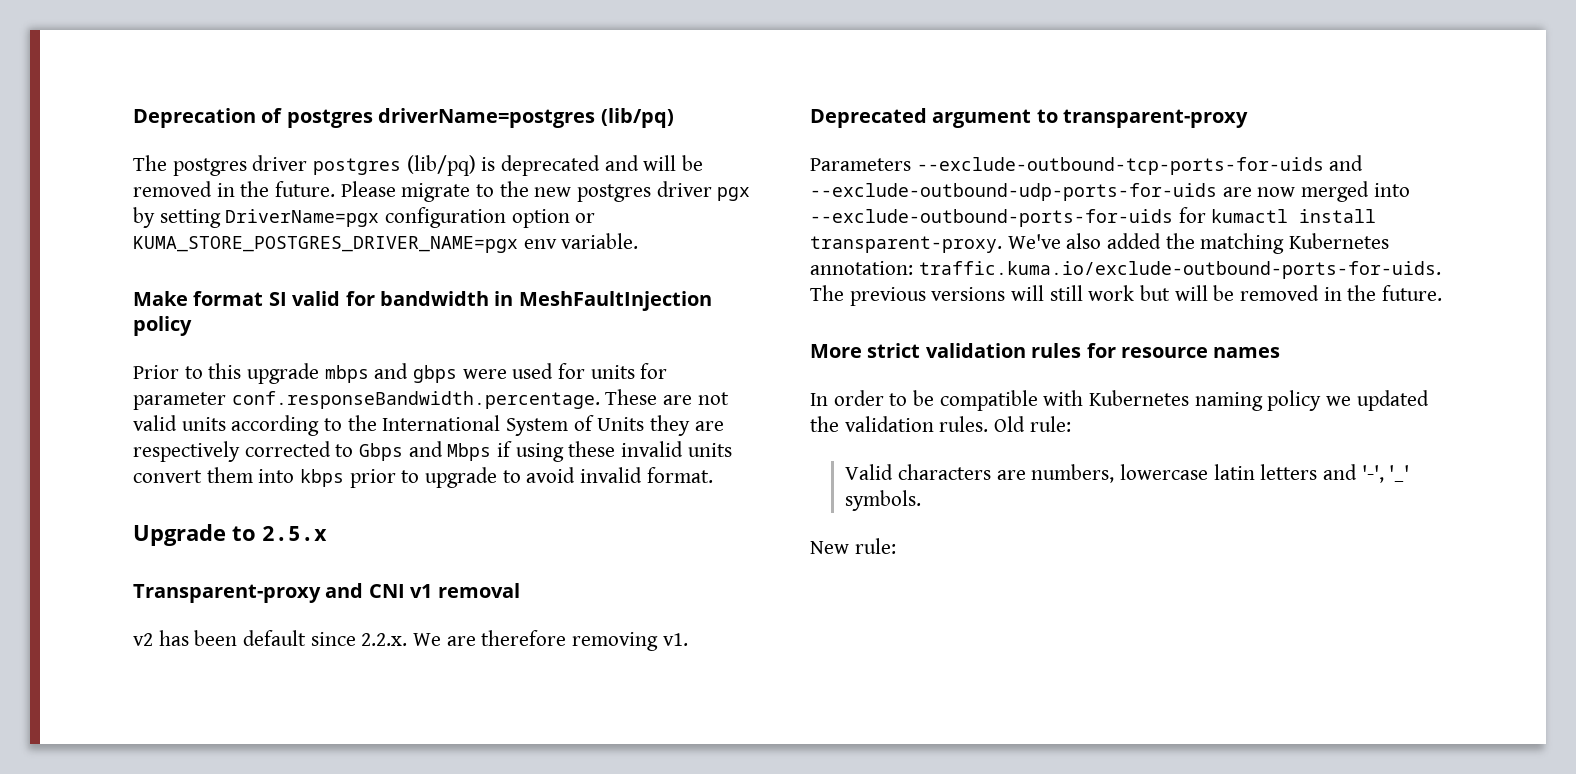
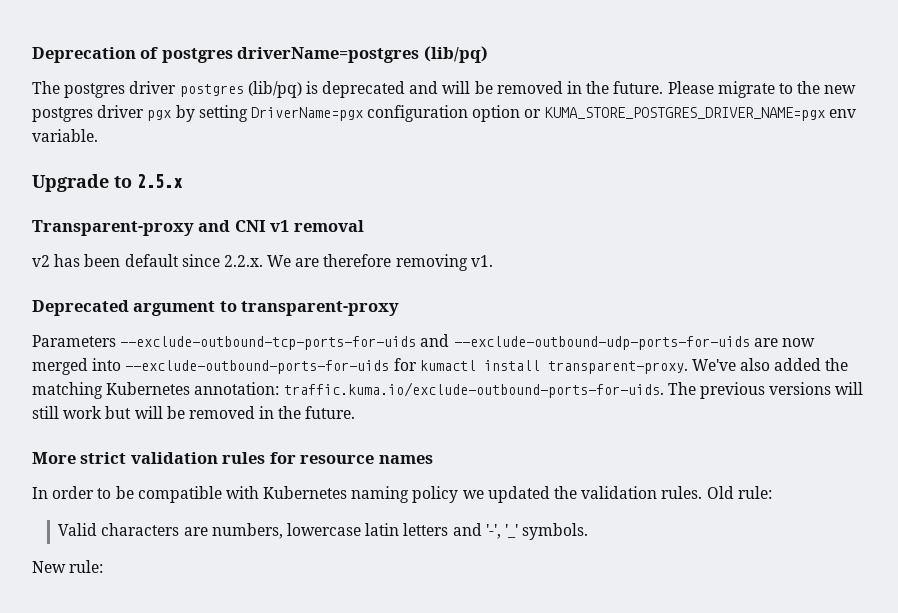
- Make format SI valid for bandwidth in MeshFaultInjection policy
- Prior to this upgrade mbps and gbps were used for units for parameter conf.responseBandwidth.percentage. These are not valid units according to the International System of Units they are respectively corrected to Gbps and Mbps if using these invalid units convert them into kbps prior to upgrade to avoid invalid format.

